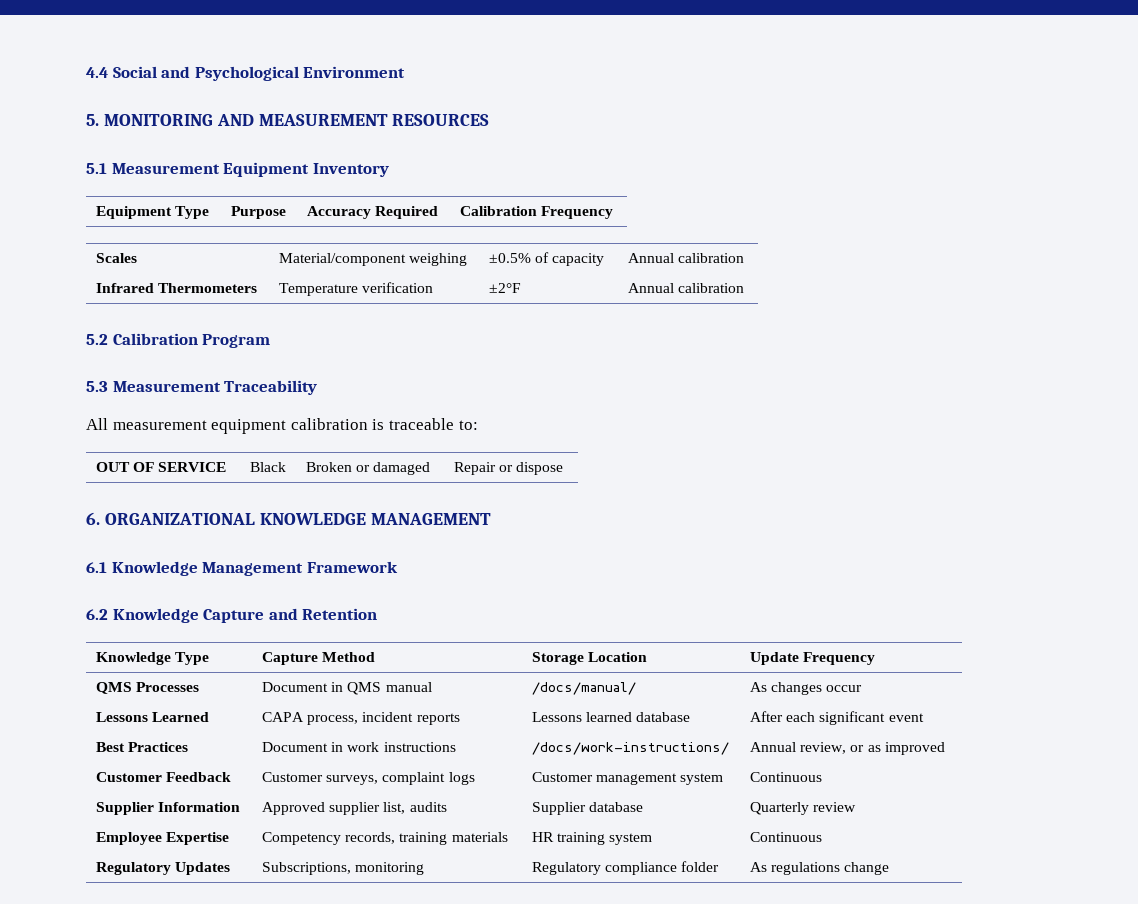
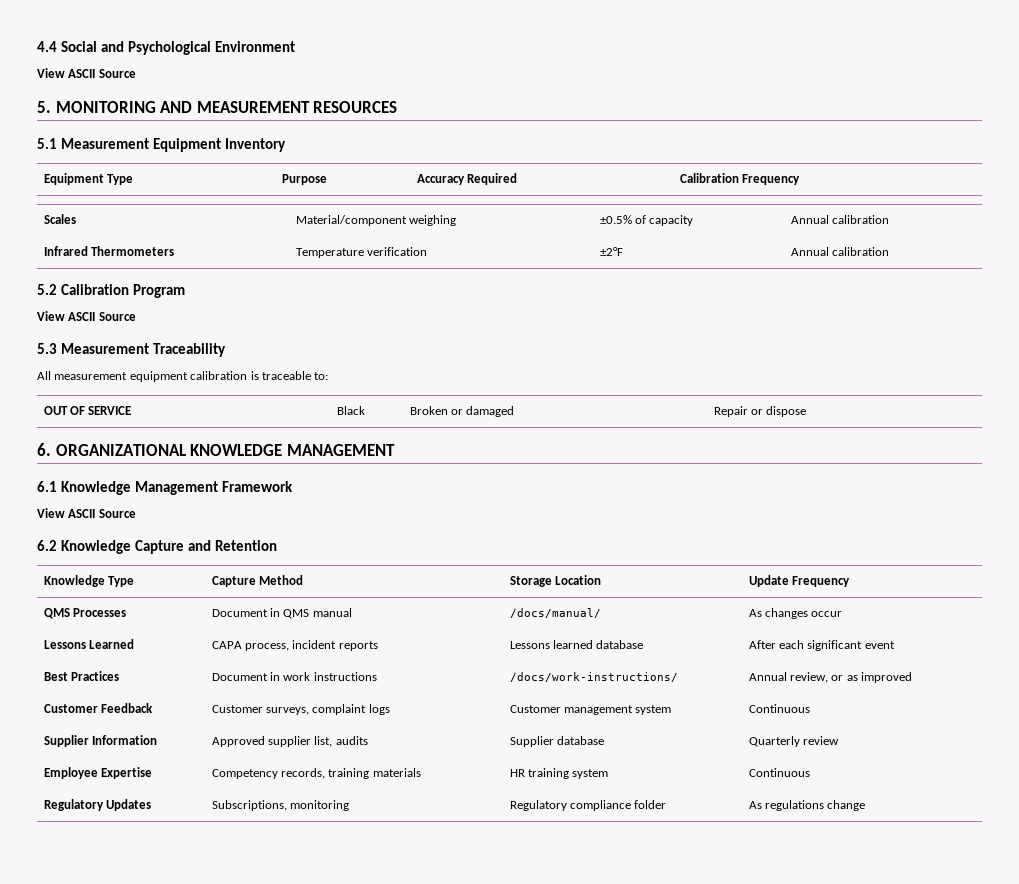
  4.4 Social and Psychological Environment
+ View ASCII Source
  5.2 Calibration Program
+ View ASCII Source
  6.1 Knowledge Management Framework
+ View ASCII Source

